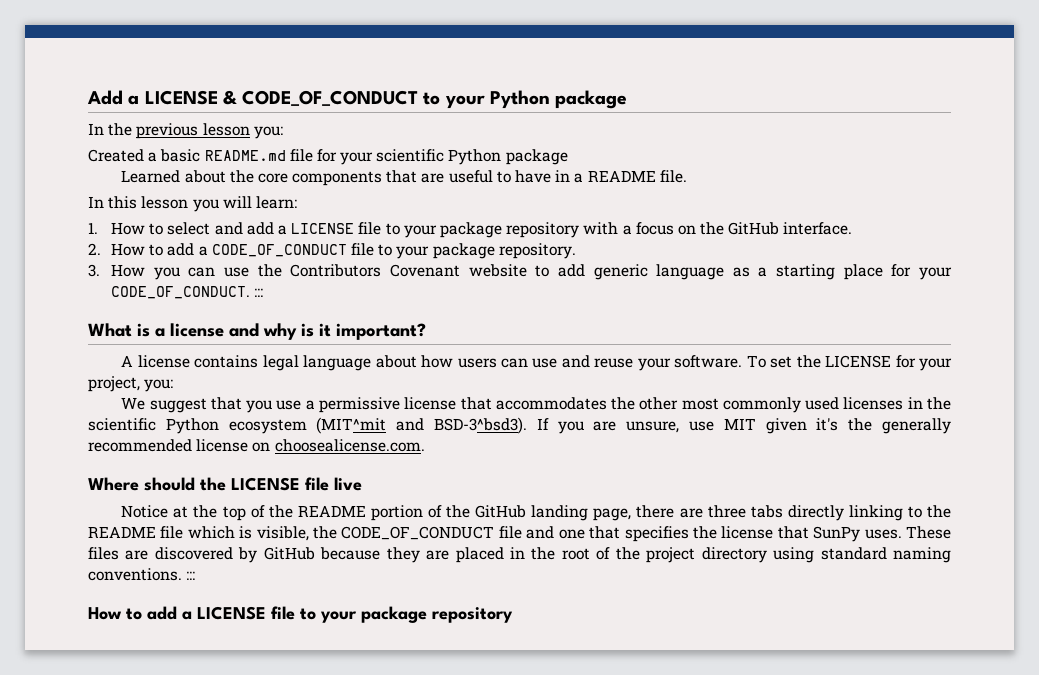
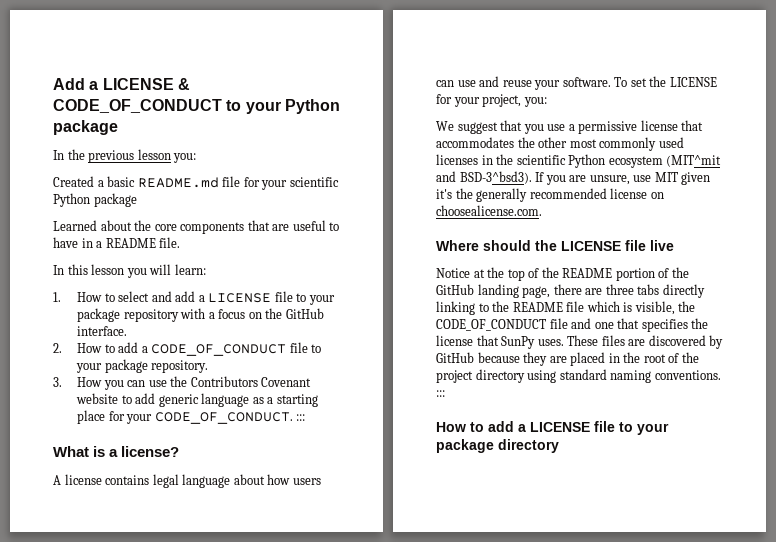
- What is a license and why is it important?
+ What is a license?
- How to add a LICENSE file to your package repository
+ How to add a LICENSE file to your package directory

